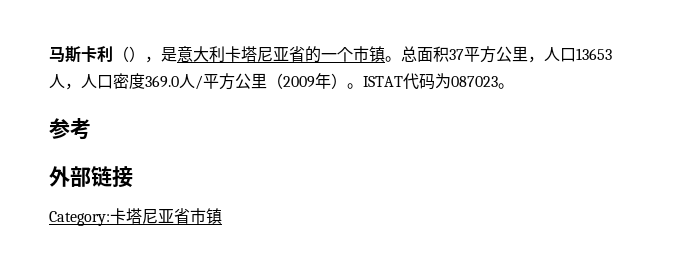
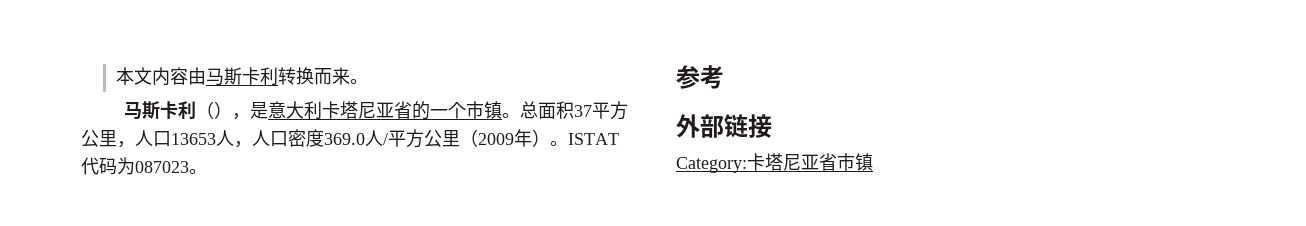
+ 本文内容由马斯卡利转换而来。

